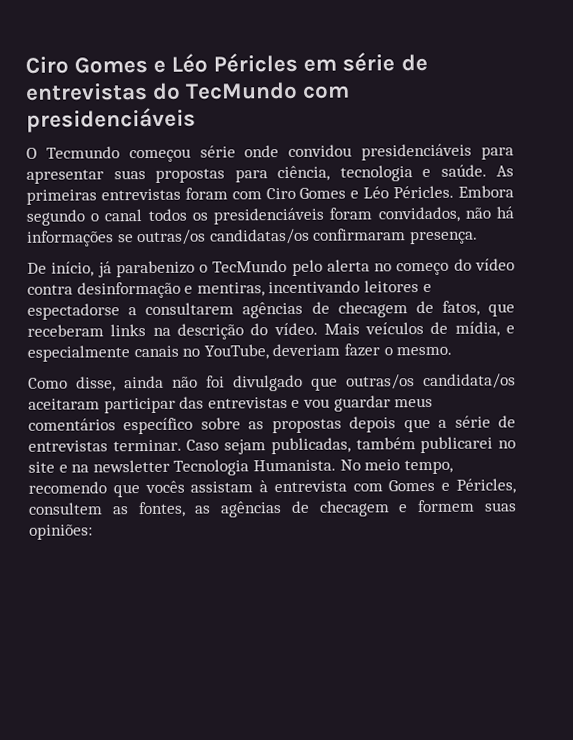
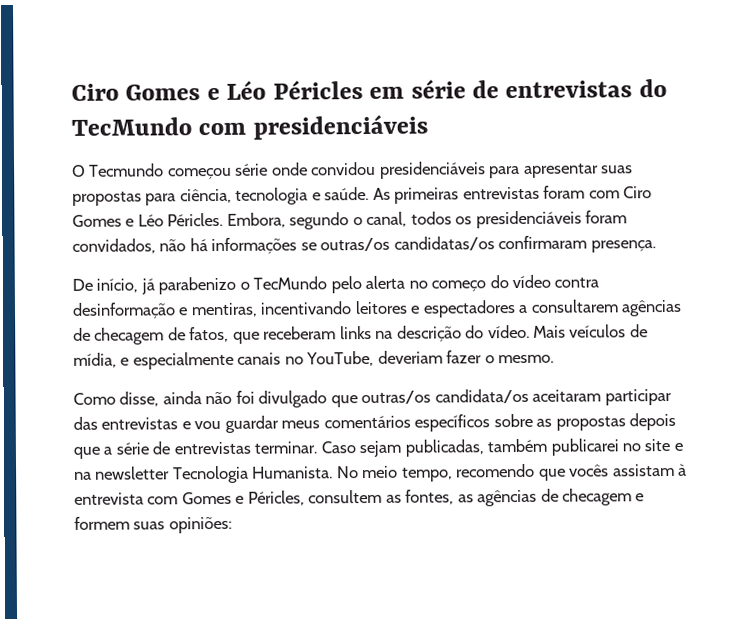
- Embora segundo o canal todos os presidenciáveis foram convidados, não há informações se outras/os candidatas/os confirmaram presença.
+ Embora, segundo o canal, todos os presidenciáveis foram convidados, não há informações se outras/os candidatas/os confirmaram presença.
- De início, já parabenizo o TecMundo pelo alerta no começo do vídeo contra desinformação e mentiras, incentivando leitores e espectadorse a consultarem agências de checagem de fatos, que receberam links na descrição do vídeo.
+ De início, já parabenizo o TecMundo pelo alerta no começo do vídeo contra desinformação e mentiras, incentivando leitores e espectadores a consultarem agências de checagem de fatos, que receberam links na descrição do vídeo.
- Como disse, ainda não foi divulgado que outras/os candidata/os aceitaram participar das entrevistas e vou guardar meus comentários específico sobre as propostas depois que a série de entrevistas terminar.
+ Como disse, ainda não foi divulgado que outras/os candidata/os aceitaram participar das entrevistas e vou guardar meus comentários específicos sobre as propostas depois que a série de entrevistas terminar.

